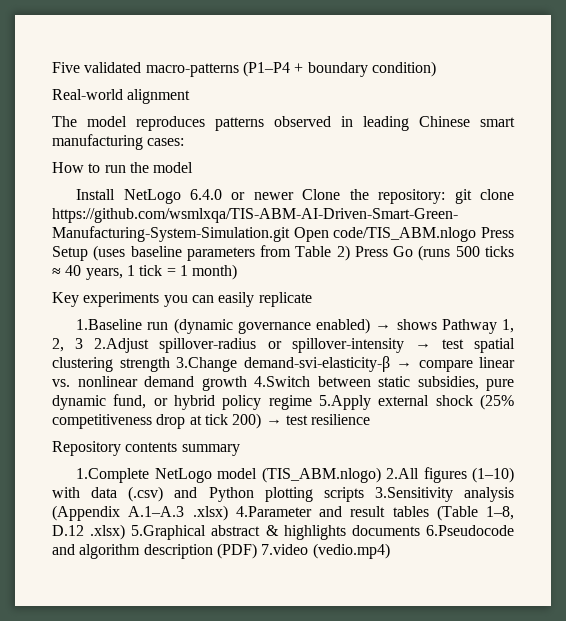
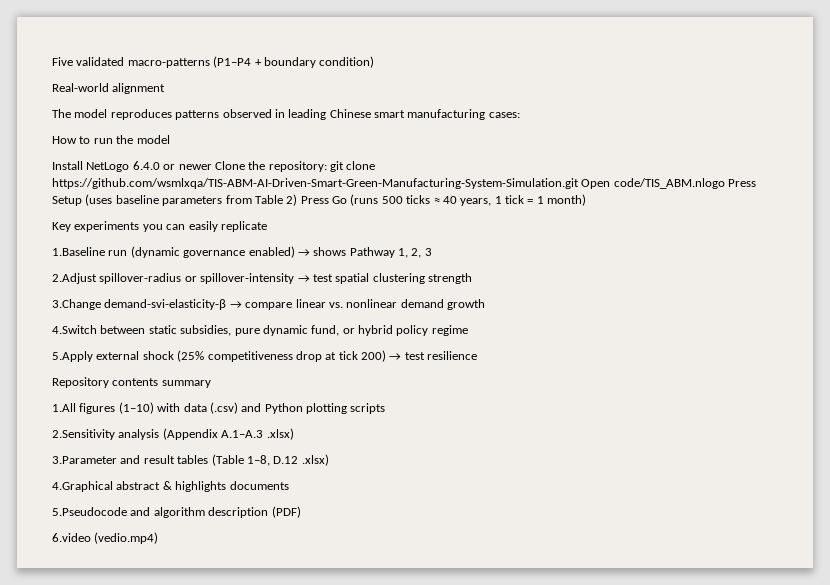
- 1.Baseline run (dynamic governance enabled) → shows Pathway 1, 2, 3 2.Adjust spillover-radius or spillover-intensity → test spatial clustering strength 3.Change demand-svi-elasticity-β → compare linear vs. nonlinear demand growth 4.Switch between static subsidies, pure dynamic fund, or hybrid policy regime 5.Apply external shock (25% competitiveness drop at tick 200) → test resilience
+ 1.Baseline run (dynamic governance enabled) → shows Pathway 1, 2, 3
+ 2.Adjust spillover-radius or spillover-intensity → test spatial clustering strength
+ 3.Change demand-svi-elasticity-β → compare linear vs. nonlinear demand growth
+ 4.Switch between static subsidies, pure dynamic fund, or hybrid policy regime
+ 5.Apply external shock (25% competitiveness drop at tick 200) → test resilience
- 1.Complete NetLogo model (TIS_ABM.nlogo) 2.All figures (1–10) with data (.csv) and Python plotting scripts 3.Sensitivity analysis (Appendix A.1–A.3 .xlsx) 4.Parameter and result tables (Table 1–8, D.12 .xlsx) 5.Graphical abstract & highlights documents 6.Pseudocode and algorithm description (PDF) 7.video (vedio.mp4)
+ 1.All figures (1–10) with data (.csv) and Python plotting scripts
+ 2.Sensitivity analysis (Appendix A.1–A.3 .xlsx)
+ 3.Parameter and result tables (Table 1–8, D.12 .xlsx)
+ 4.Graphical abstract & highlights documents
+ 5.Pseudocode and algorithm description (PDF)
+ 6.video (vedio.mp4)

